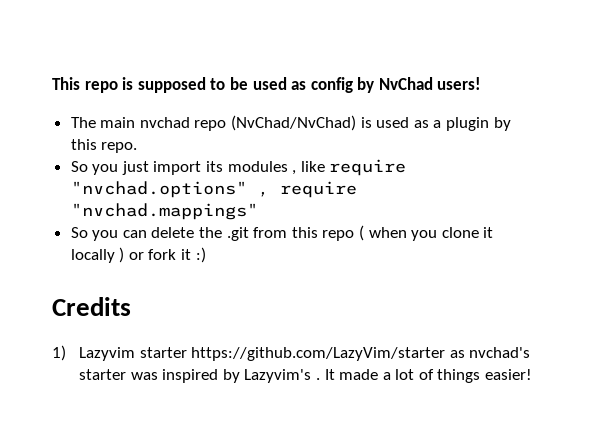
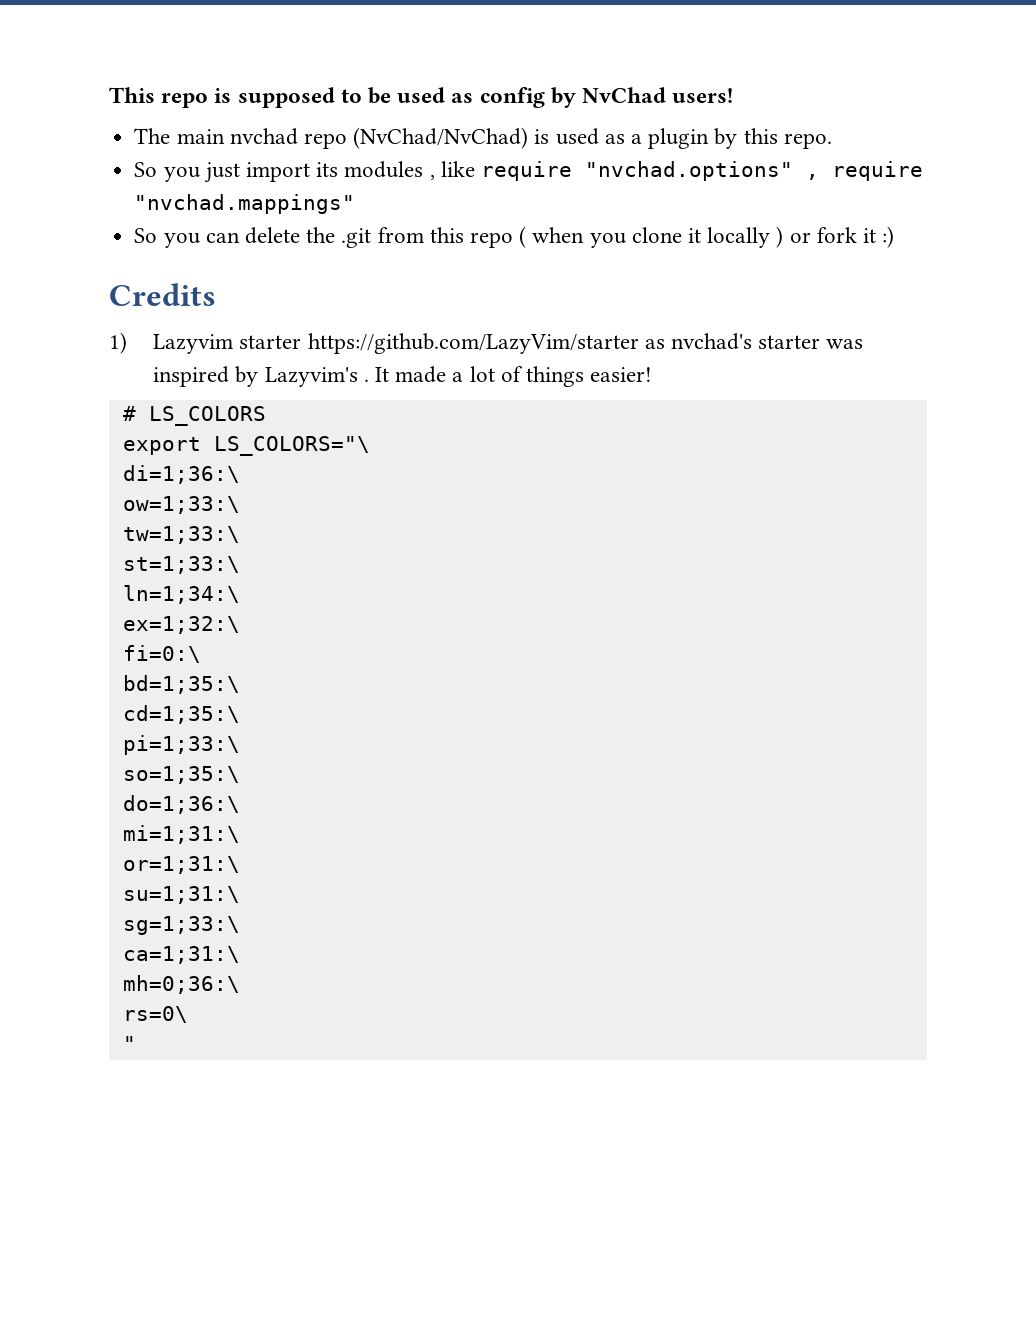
+ # LS_COLORS
+ export LS_COLORS="\
+ di=1;36:\
+ ow=1;33:\
+ tw=1;33:\
+ st=1;33:\
+ ln=1;34:\
+ ex=1;32:\
+ fi=0:\
+ bd=1;35:\
+ cd=1;35:\
+ pi=1;33:\
+ so=1;35:\
+ do=1;36:\
+ mi=1;31:\
+ or=1;31:\
+ su=1;31:\
+ sg=1;33:\
+ ca=1;31:\
+ mh=0;36:\
+ rs=0\
+ "

